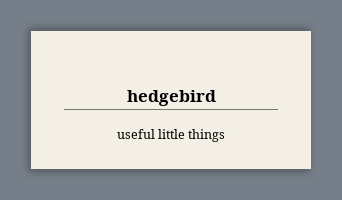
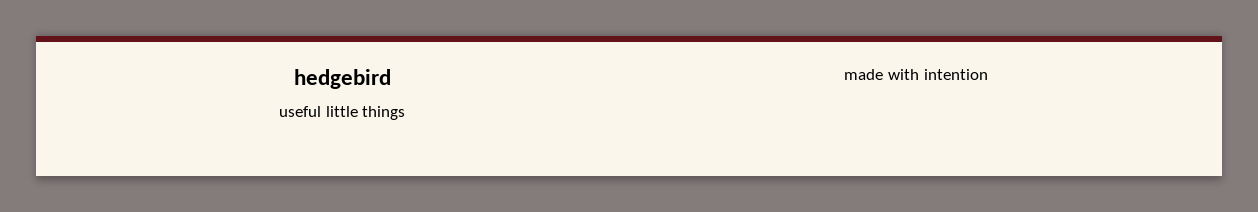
+ made with intention

